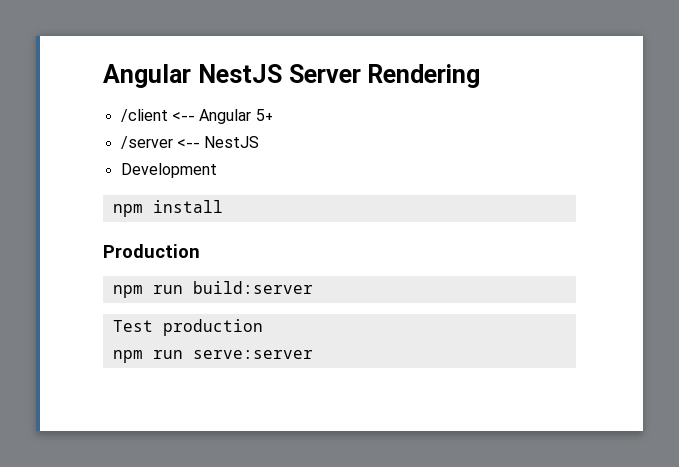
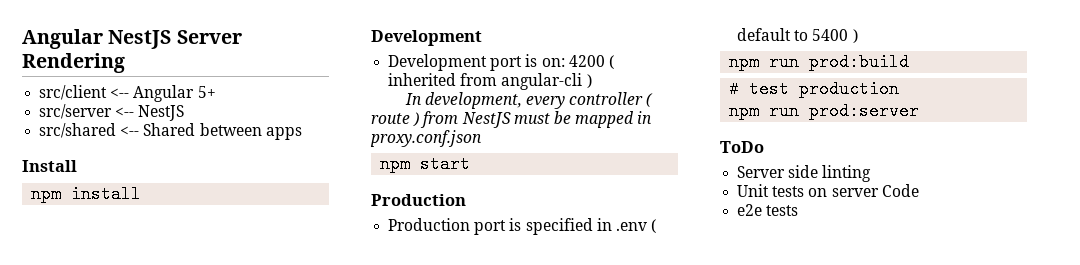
- /client <-- Angular 5+
+ src/client <-- Angular 5+
- /server <-- NestJS
+ src/server <-- NestJS
+ src/shared <-- Shared between apps
+ Install
+ npm install
  Development
- npm install
+ Development port is on: 4200 ( inherited from angular-cli )
+ In development, every controller ( route ) from NestJS must be mapped in proxy.conf.json
+ npm start
  Production
- npm run build:server
- Test production
+ Production port is specified in .env ( default to 5400 )
+ npm run prod:build
+ # test production
- npm run serve:server
+ npm run prod:server
+ ToDo
+ Server side linting
+ Unit tests on server Code
+ e2e tests

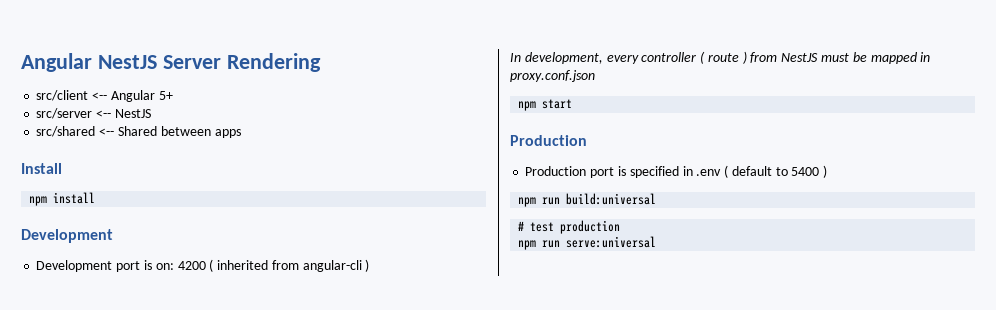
- npm run prod:build
+ npm run build:universal
- npm run prod:server
- ToDo
- Server side linting
- Unit tests on server Code
- e2e tests
+ npm run serve:universal

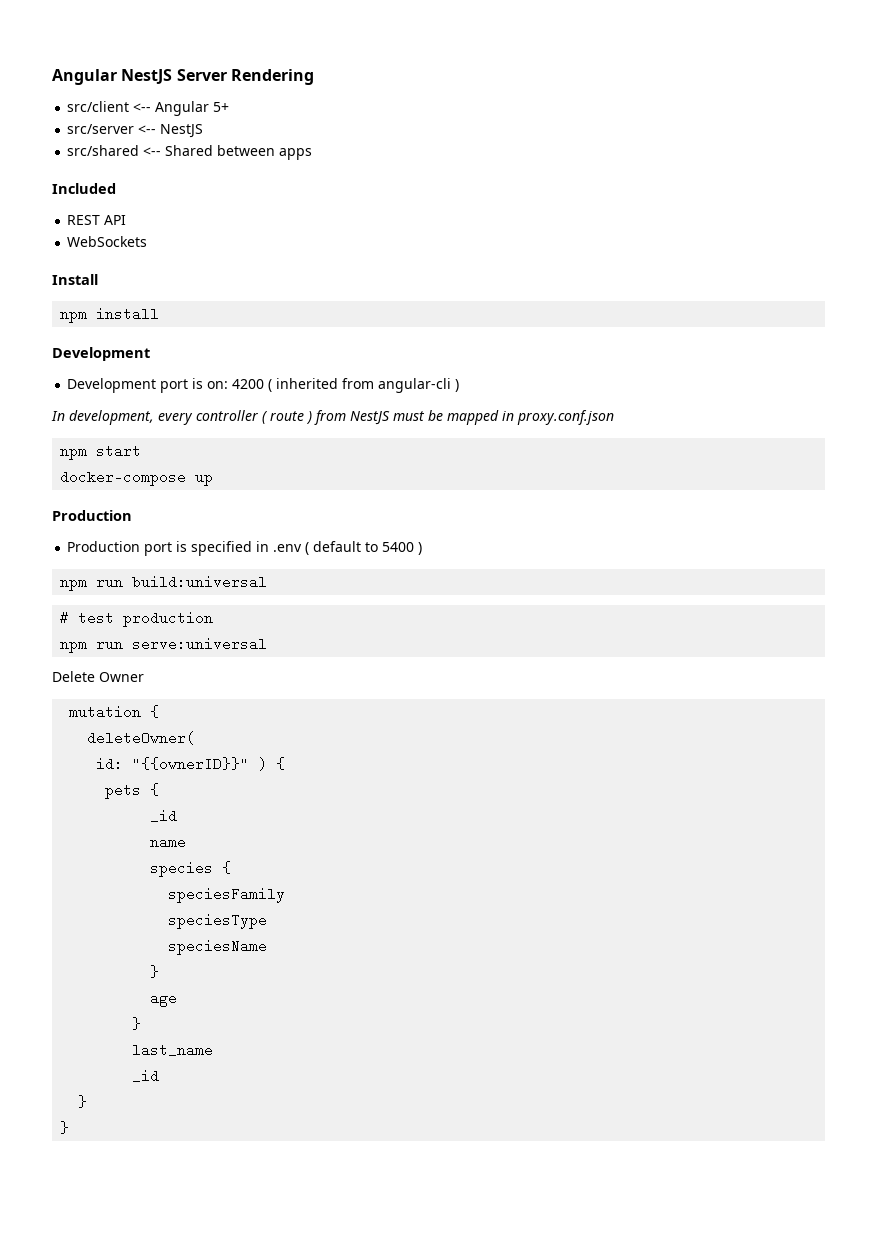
+ Included
+ REST API
+ WebSockets
+ docker-compose up
+ Delete Owner
+ mutation {
+ deleteOwner(
+ id: "{{ownerID}}" ) {
+ pets {
+ _id
+ name
+ species {
+ speciesFamily
+ speciesType
+ speciesName
+ }
+ age
+ }
+ last_name
+ _id
+ }
+ }

